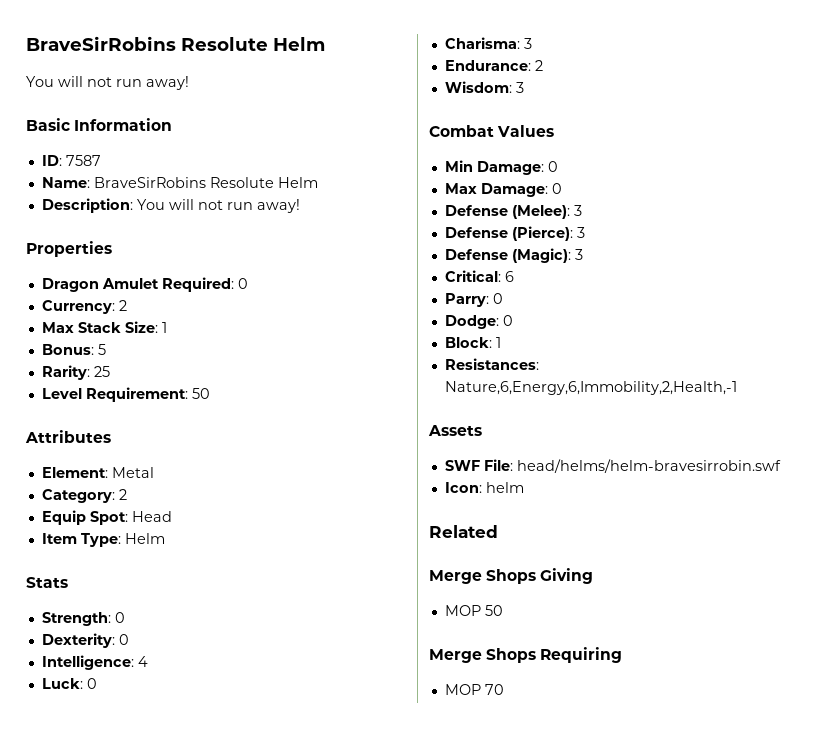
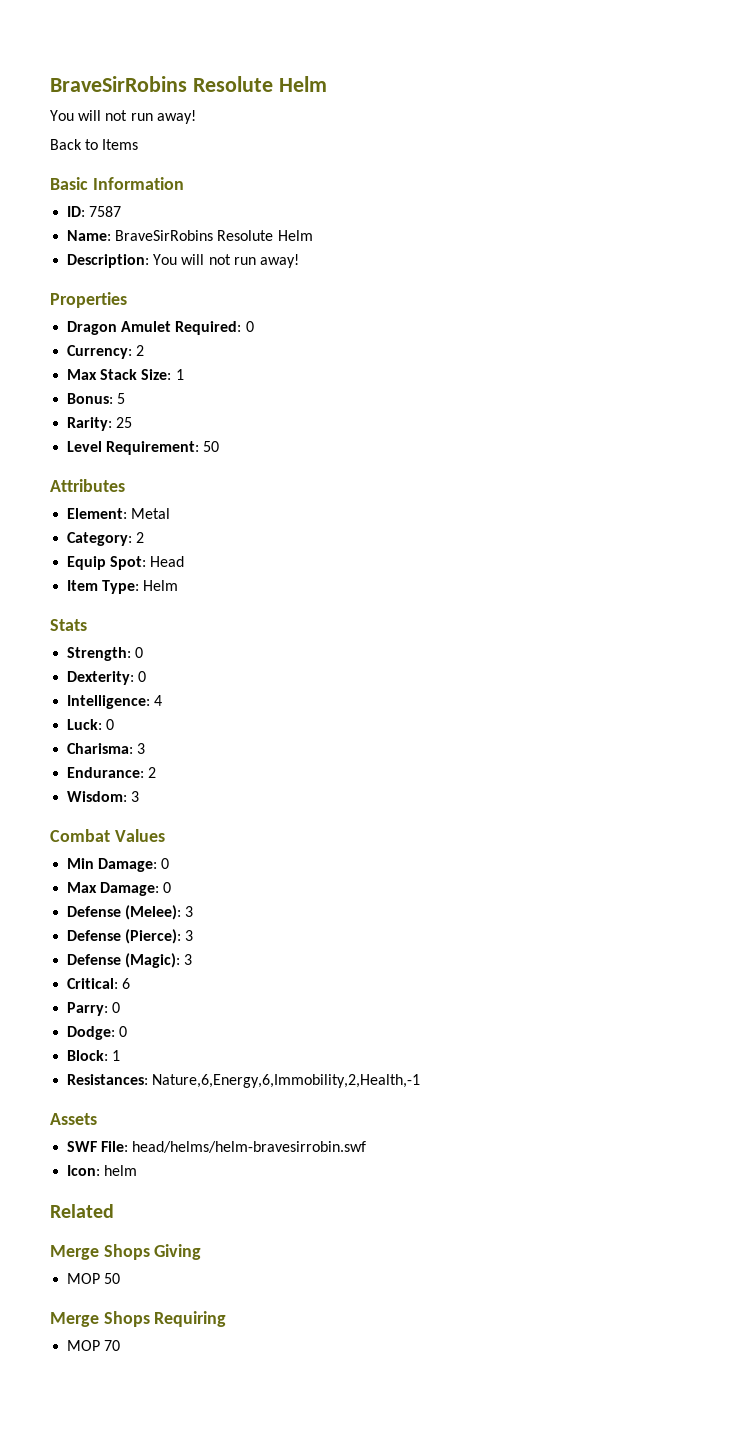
+ Back to Items

